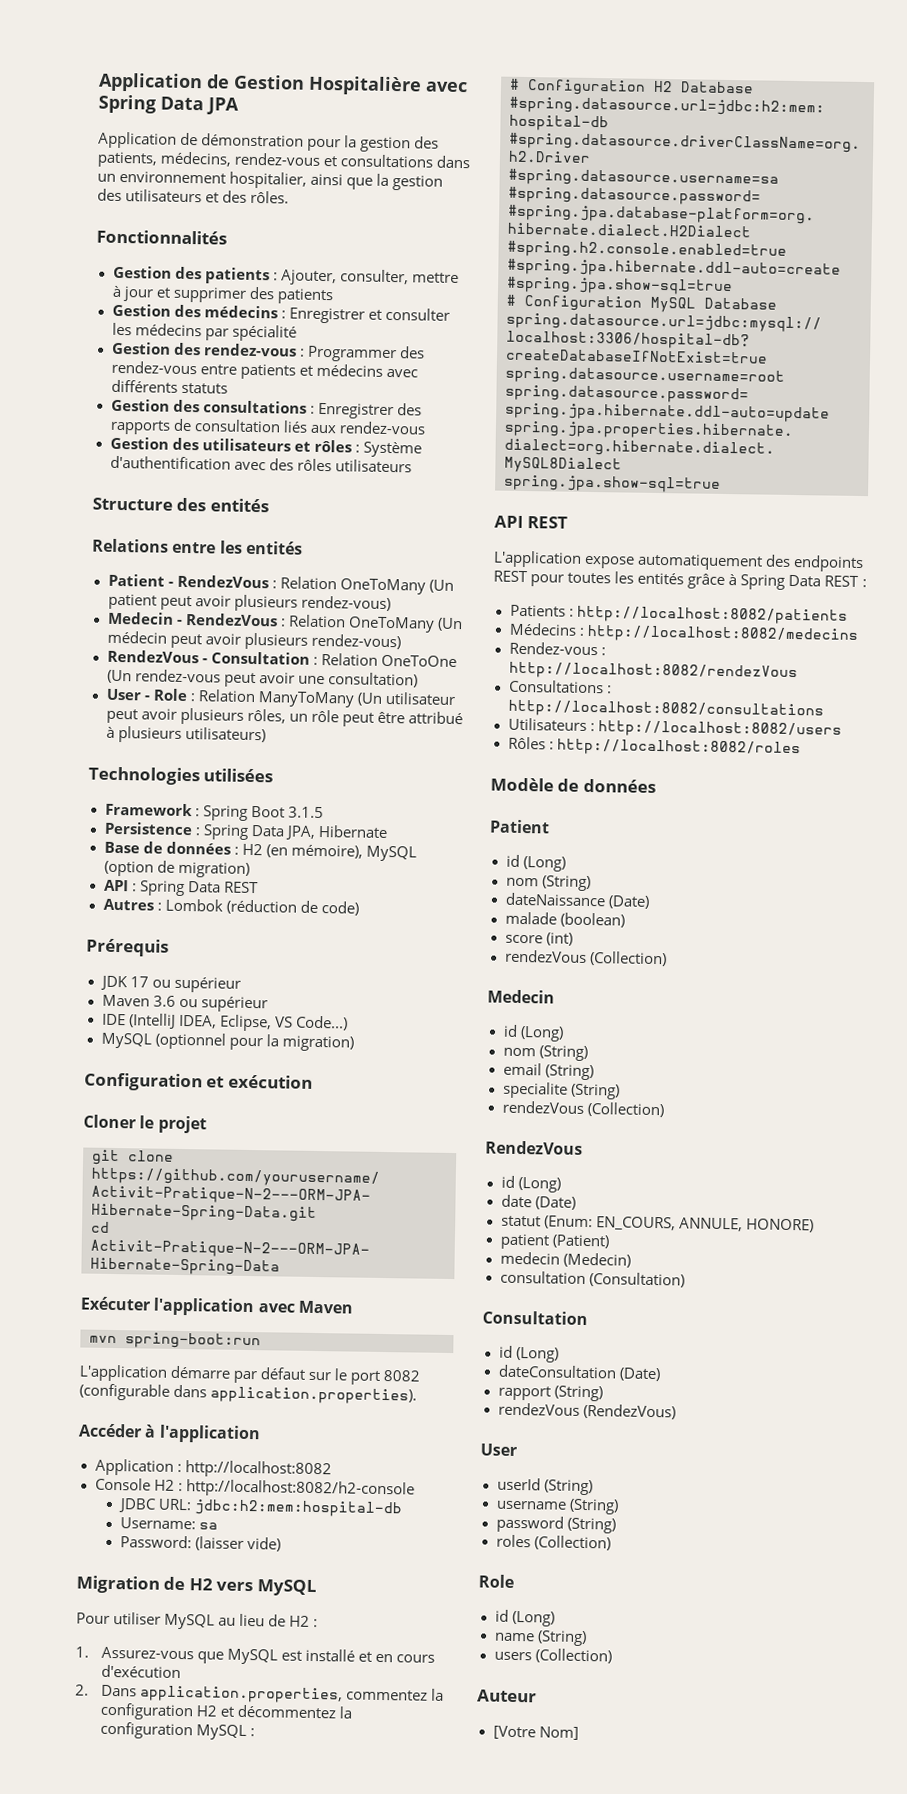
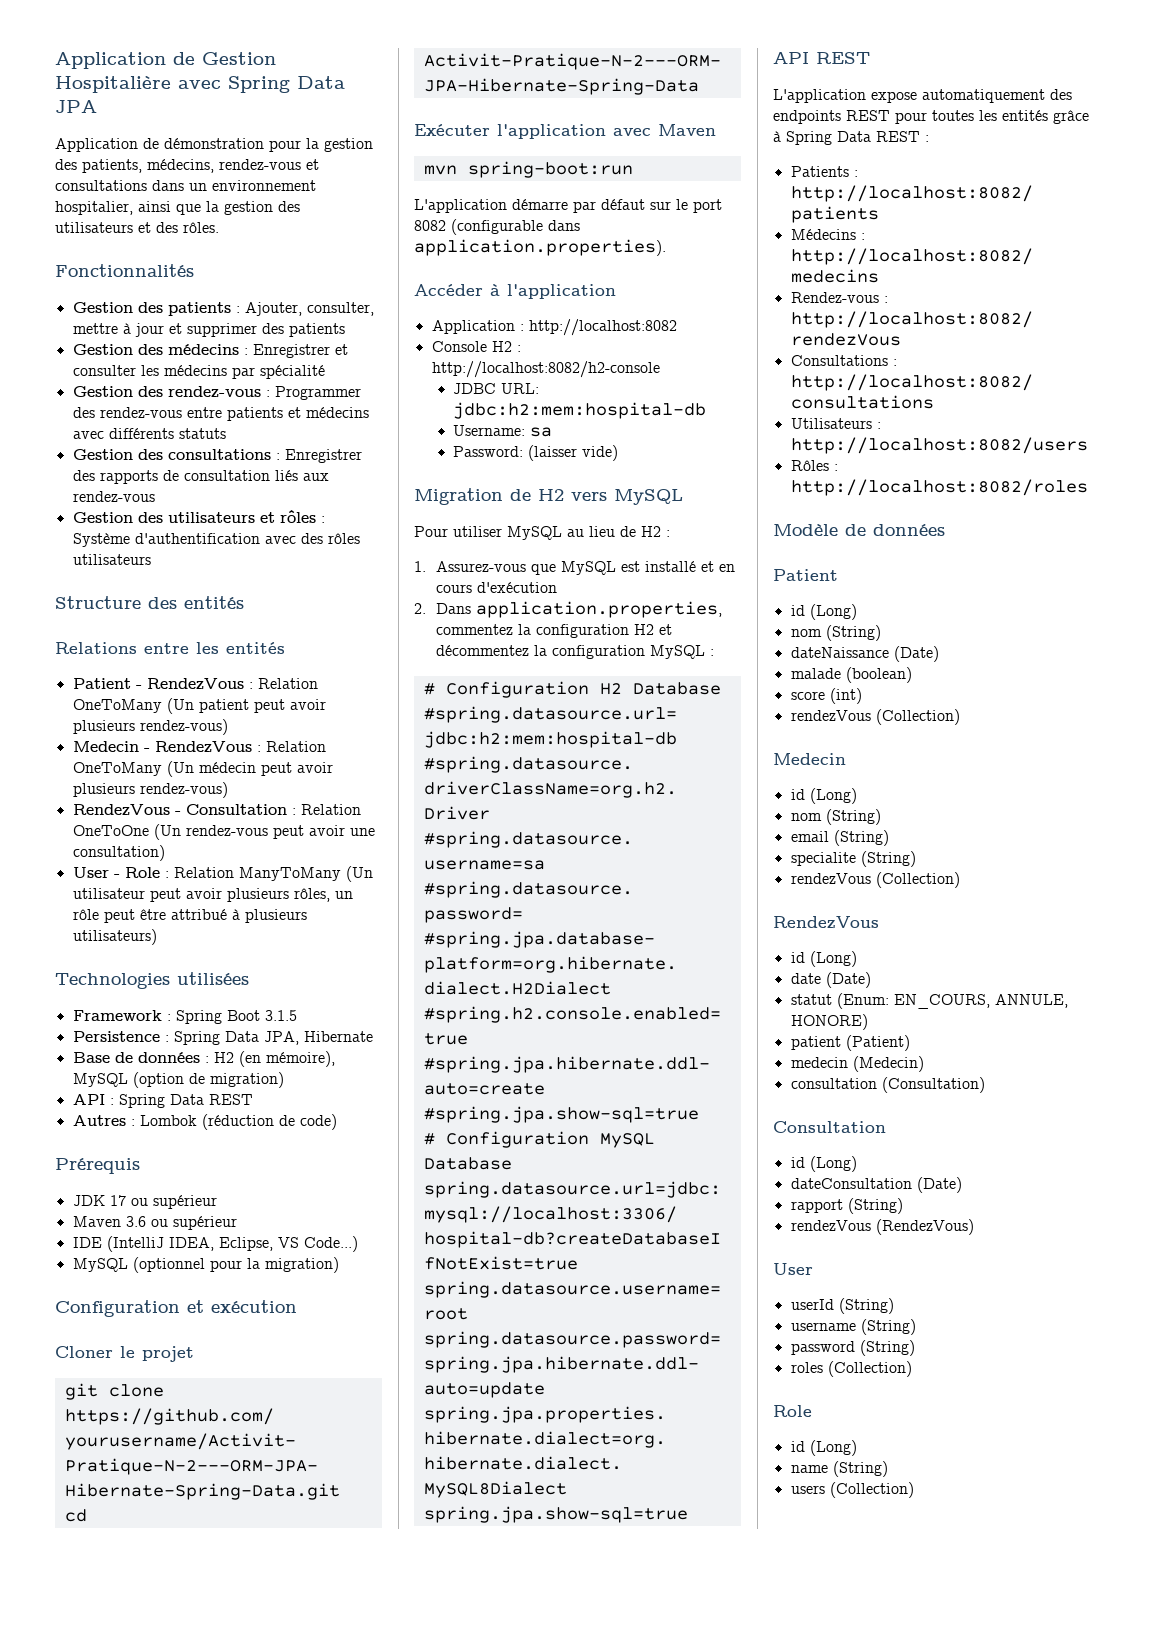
- Auteur
- [Votre Nom]

